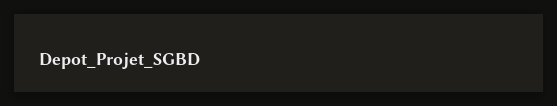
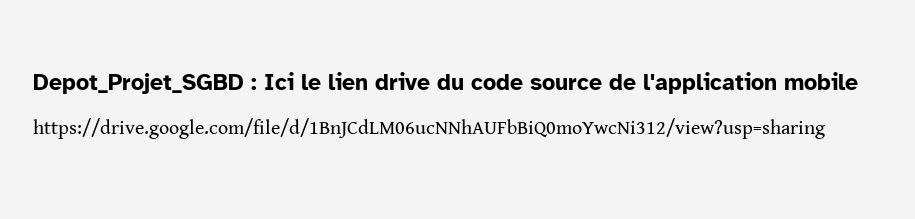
- Depot_Projet_SGBD
+ Depot_Projet_SGBD : Ici le lien drive du code source de l'application mobile
+ https://drive.google.com/file/d/1BnJCdLM06ucNNhAUFbBiQ0moYwcNi312/view?usp=sharing

